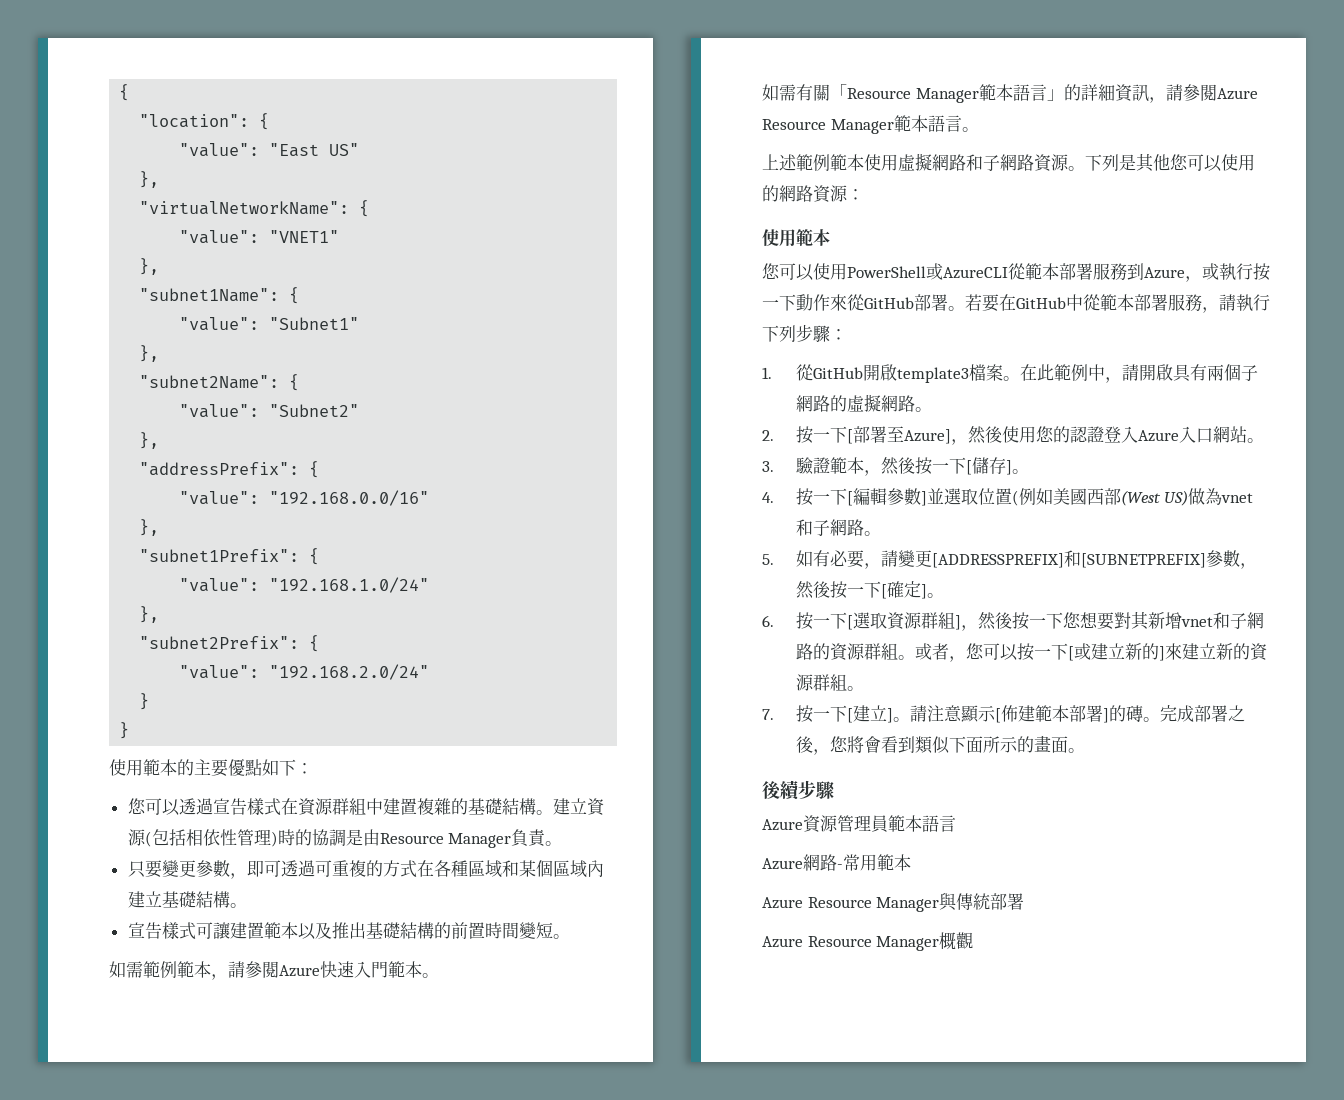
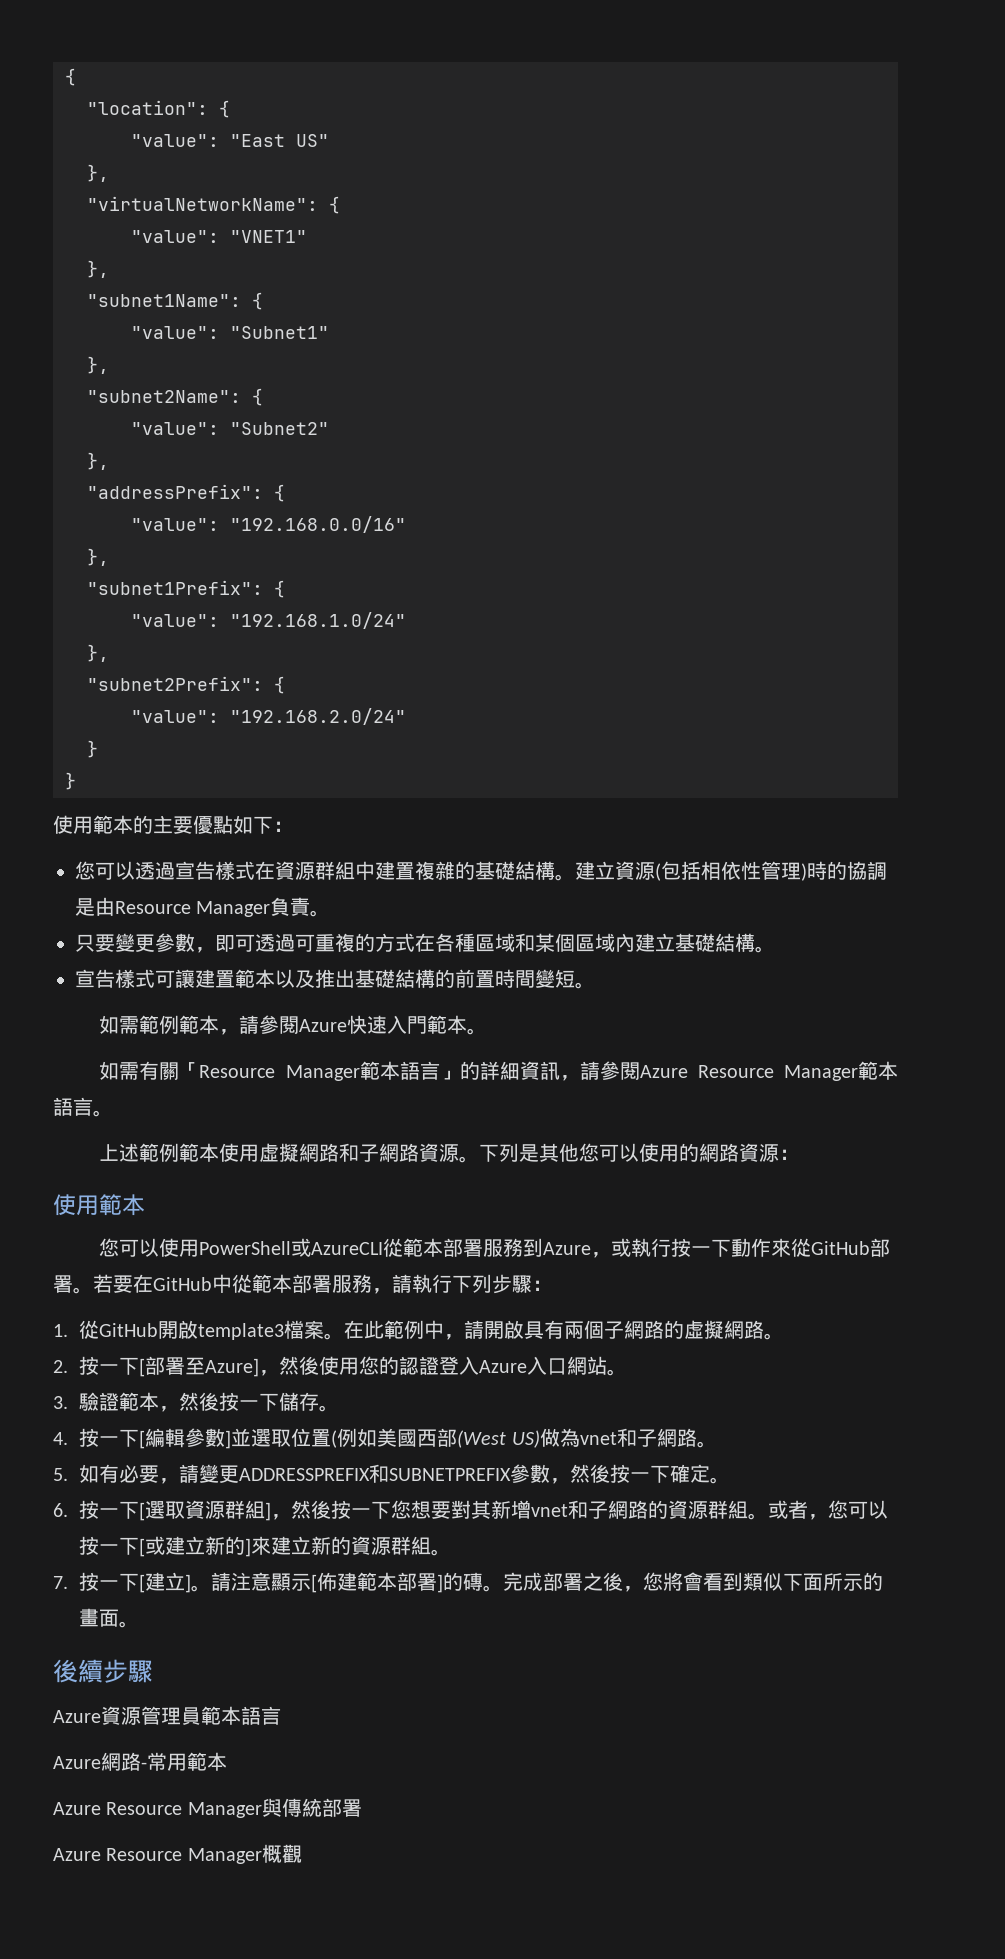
- 3.驗證範本，然後按一下[儲存]。
+ 3.驗證範本，然後按一下儲存。
- 5.如有必要，請變更[ADDRESSPREFIX]和[SUBNETPREFIX]參數，然後按一下[確定]。
+ 5.如有必要，請變更ADDRESSPREFIX和SUBNETPREFIX參數，然後按一下確定。

